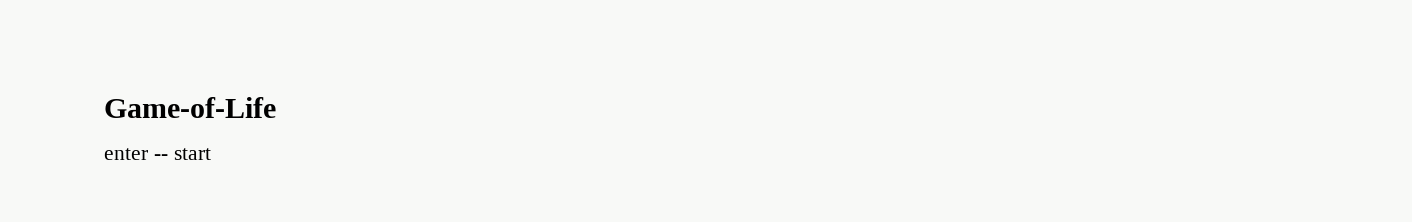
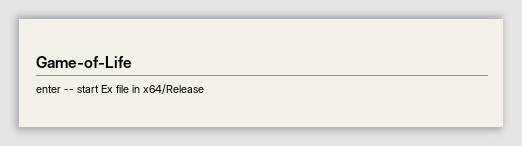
- enter -- start
+ enter -- start Ex file in x64/Release

